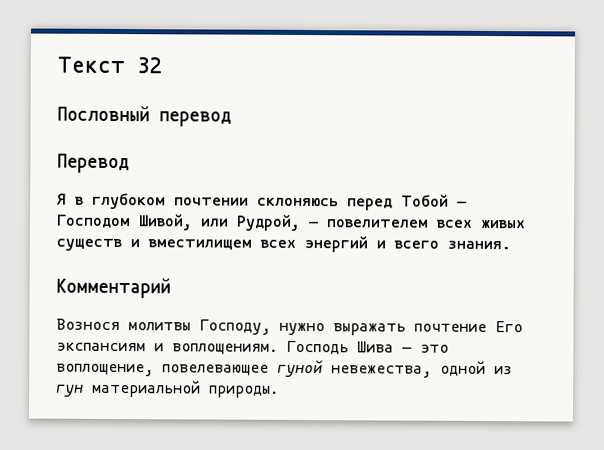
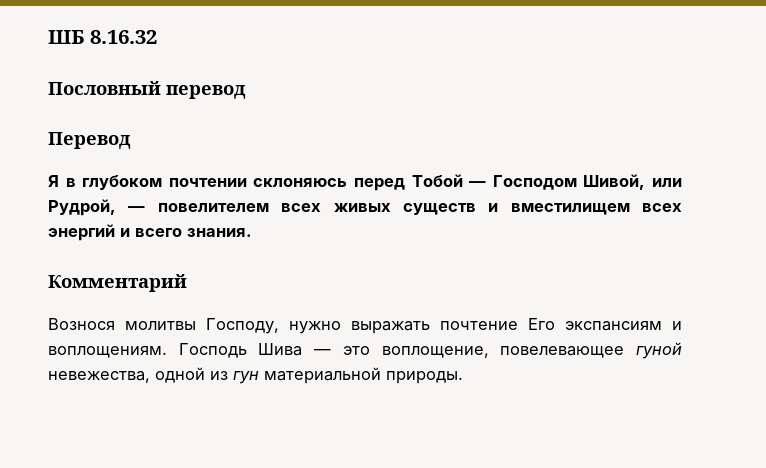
- Текст 32
+ ШБ 8.16.32

